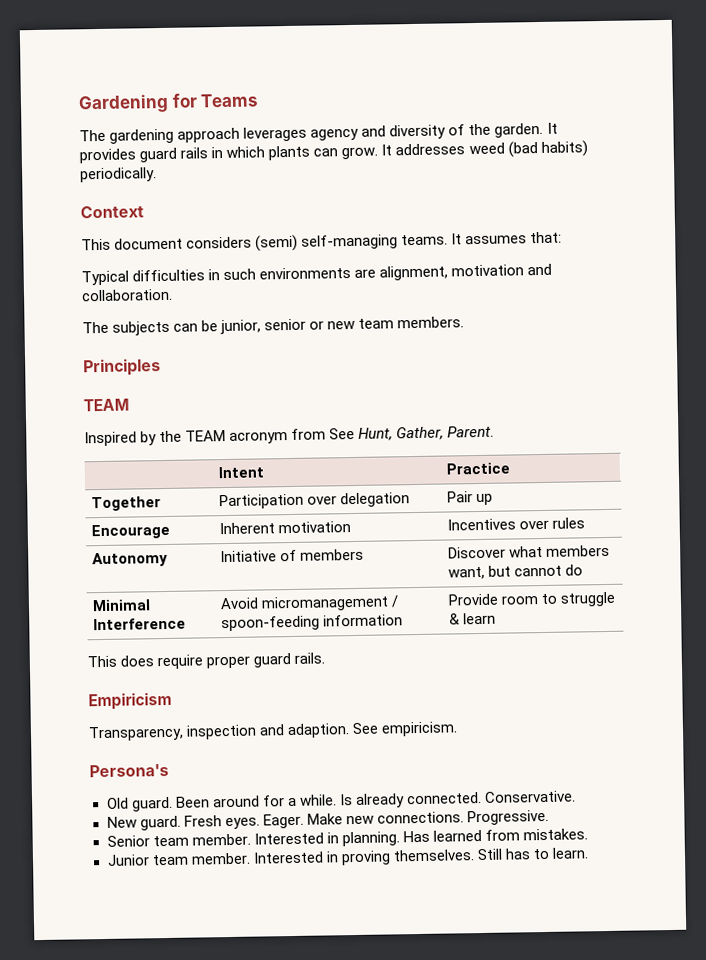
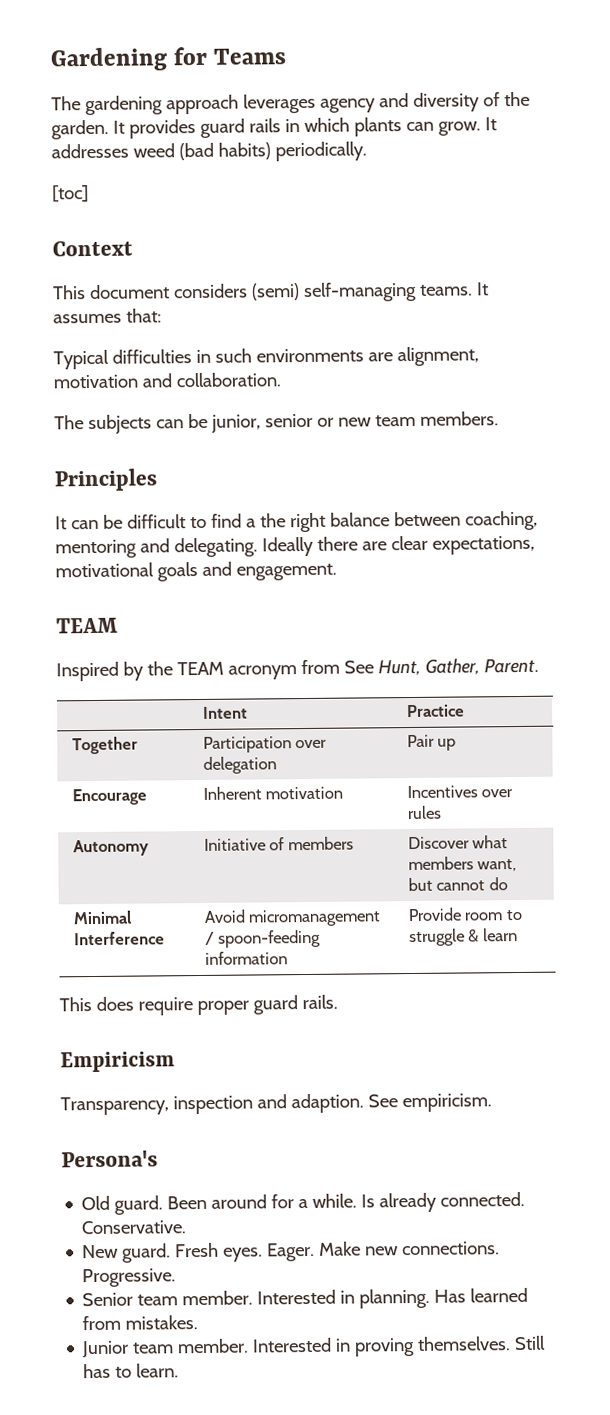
+ [toc]
+ It can be difficult to find a the right balance between coaching, mentoring and delegating. Ideally there are clear expectations, motivational goals and engagement.

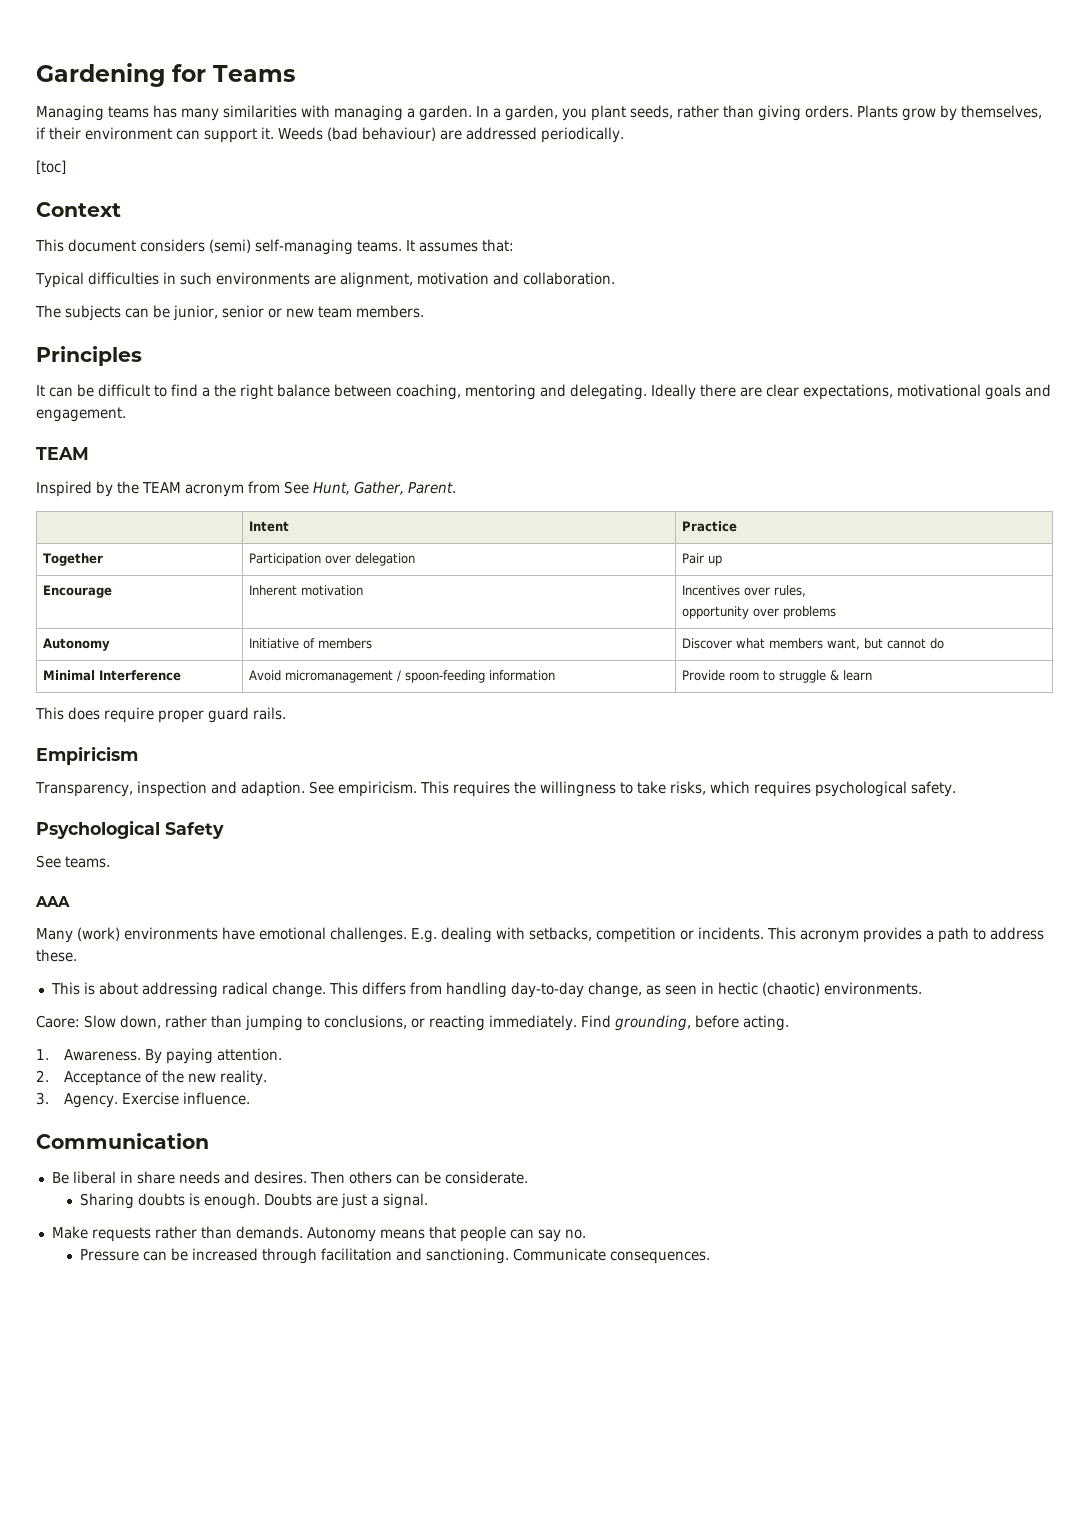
- The gardening approach leverages agency and diversity of the garden. It provides guard rails in which plants can grow. It addresses weed (bad habits) periodically.
+ Managing teams has many similarities with managing a garden. In a garden, you plant seeds, rather than giving orders. Plants grow by themselves, if their environment can support it. Weeds (bad behaviour) are addressed periodically.
- Encourage | Inherent motivation | Incentives over rules
+ Encourage | Inherent motivation | Incentives over rules,
+ opportunity over problems
- See empiricism.
- Persona's
- Old guard. Been around for a while. Is already connected. Conservative.
- New guard. Fresh eyes. Eager. Make new connections. Progressive.
- Senior team member. Interested in planning. Has learned from mistakes.
- Junior team member. Interested in proving themselves. Still has to learn.
+ See empiricism. This requires the willingness to take risks, which requires psychological safety.
+ Psychological Safety
+ See teams.
+ AAA
+ Many (work) environments have emotional challenges. E.g. dealing with setbacks, competition or incidents. This acronym provides a path to address these.
+ This is about addressing radical change. This differs from handling day-to-day change, as seen in hectic (chaotic) environments.
+ Caore: Slow down, rather than jumping to conclusions, or reacting immediately. Find grounding, before acting.
+ 1. Awareness. By paying attention.
+ 2. Acceptance of the new reality.
+ 3. Agency. Exercise influence.
+ Communication
+ Be liberal in share needs and desires. Then others can be considerate.
+ Sharing doubts is enough. Doubts are just a signal.
+ Make requests rather than demands. Autonomy means that people can say no.
+ Pressure can be increased through facilitation and sanctioning. Communicate consequences.

